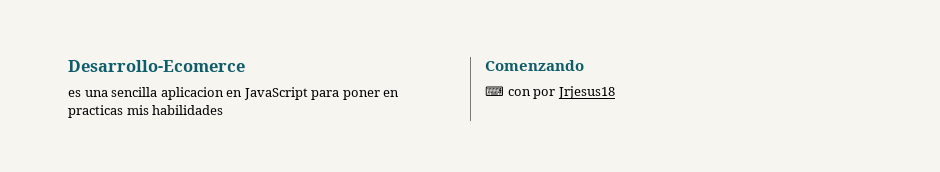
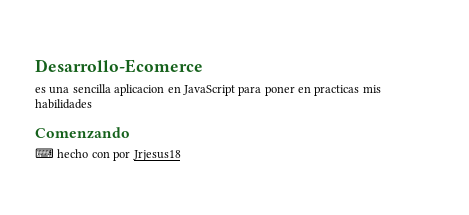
- ⌨ con por Jrjesus18
+ ⌨ hecho con por Jrjesus18

